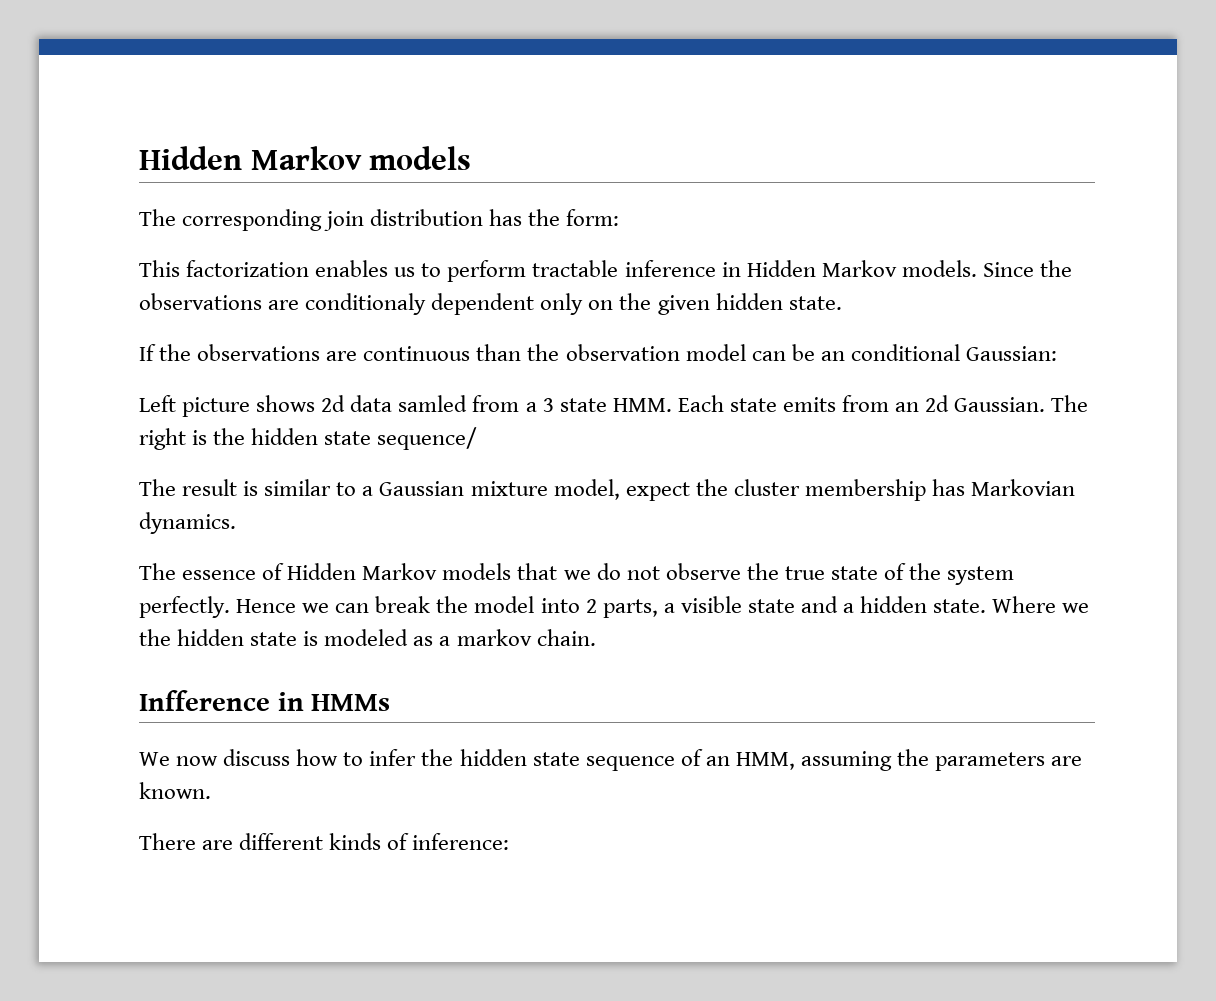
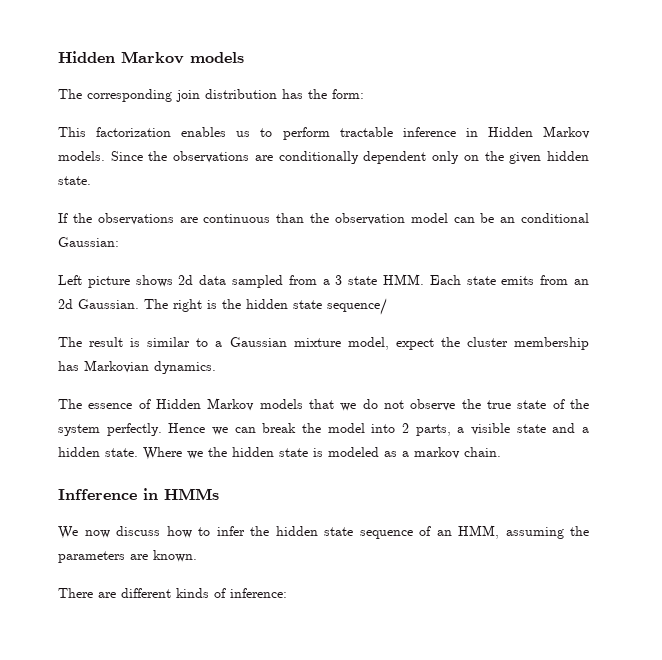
- Since the observations are conditionaly dependent only on the given hidden state.
+ Since the observations are conditionally dependent only on the given hidden state.
- Left picture shows 2d data samled from a 3 state HMM. Each state emits from an 2d Gaussian.
+ Left picture shows 2d data sampled from a 3 state HMM. Each state emits from an 2d Gaussian.

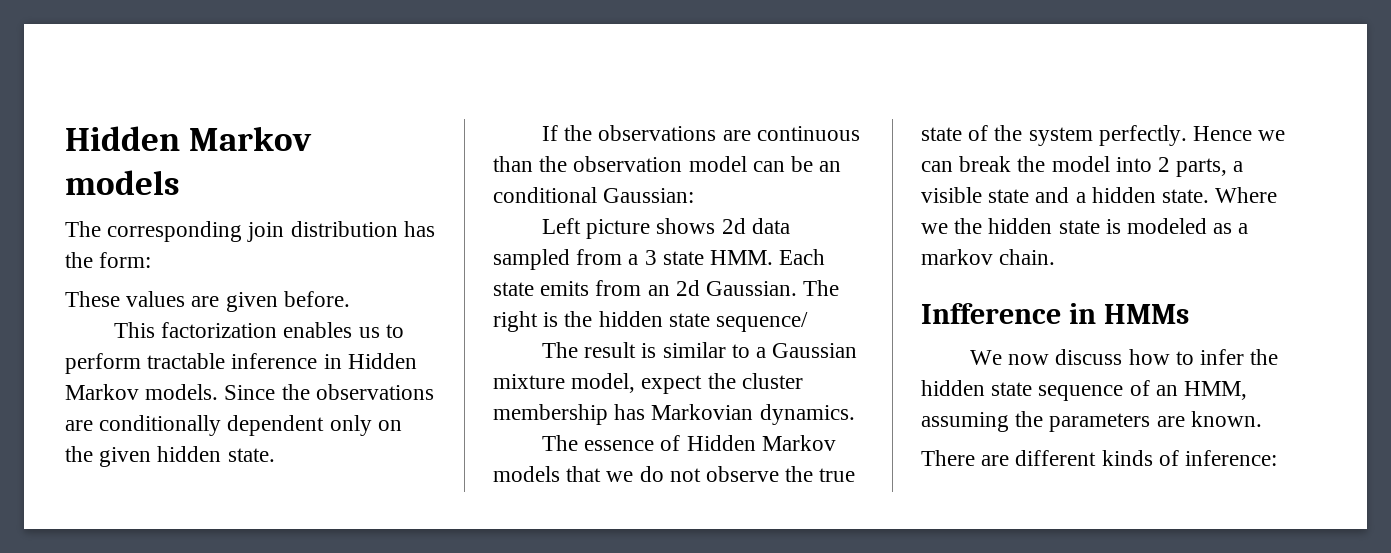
+ These values are given before.

